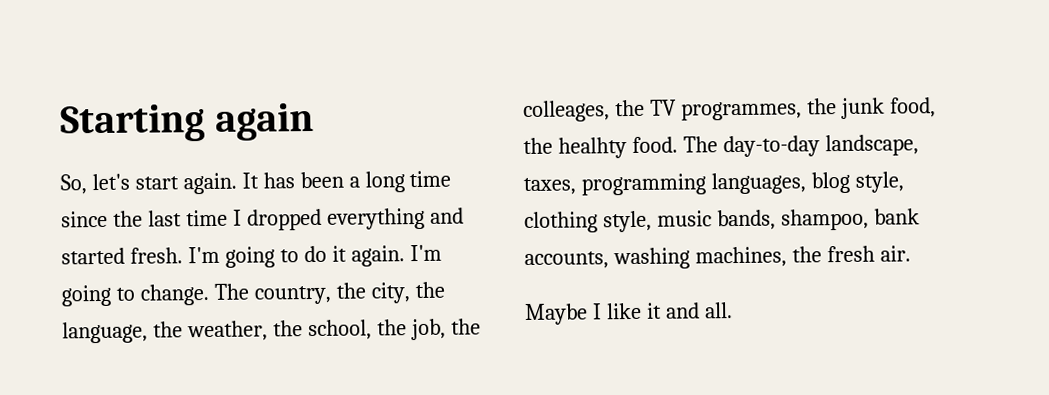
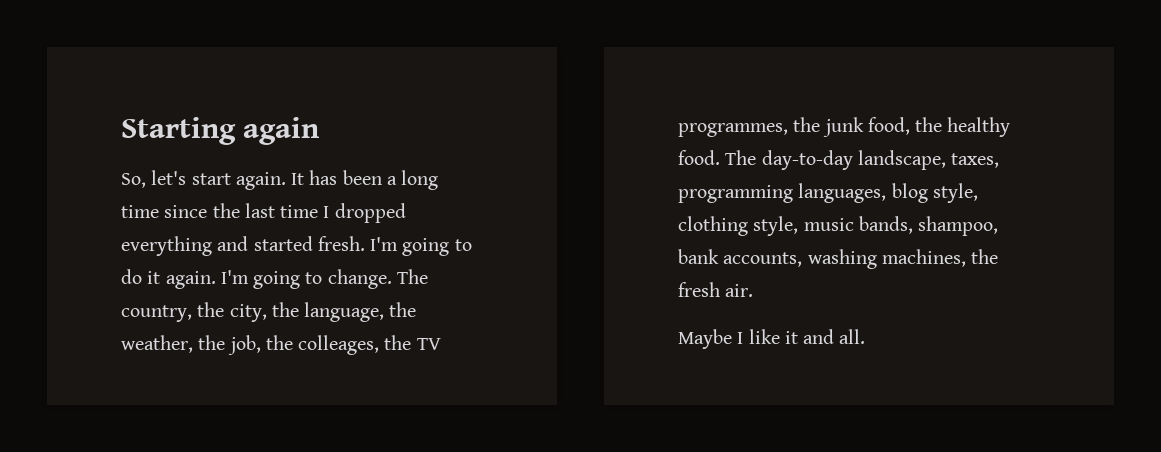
- The country, the city, the language, the weather, the school, the job, the colleages, the TV programmes, the junk food, the healhty food.
+ The country, the city, the language, the weather, the job, the colleages, the TV programmes, the junk food, the healthy food.

